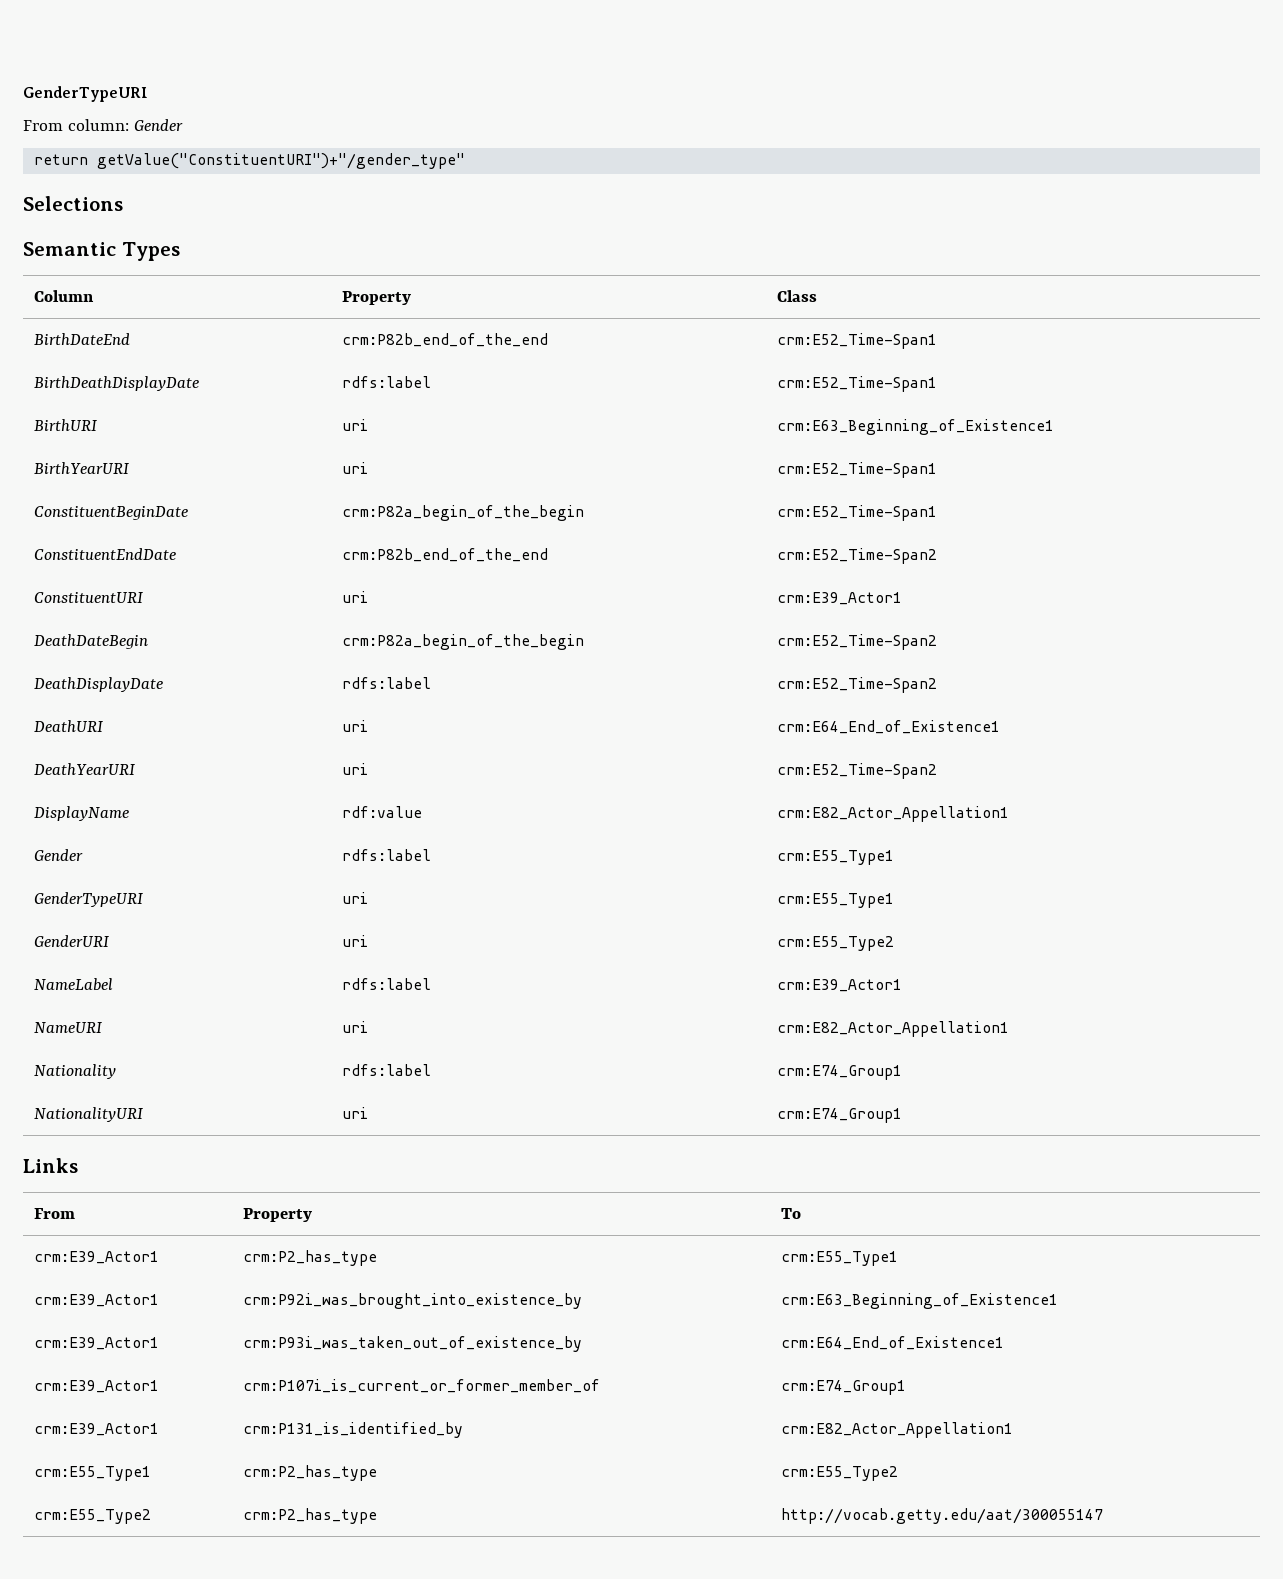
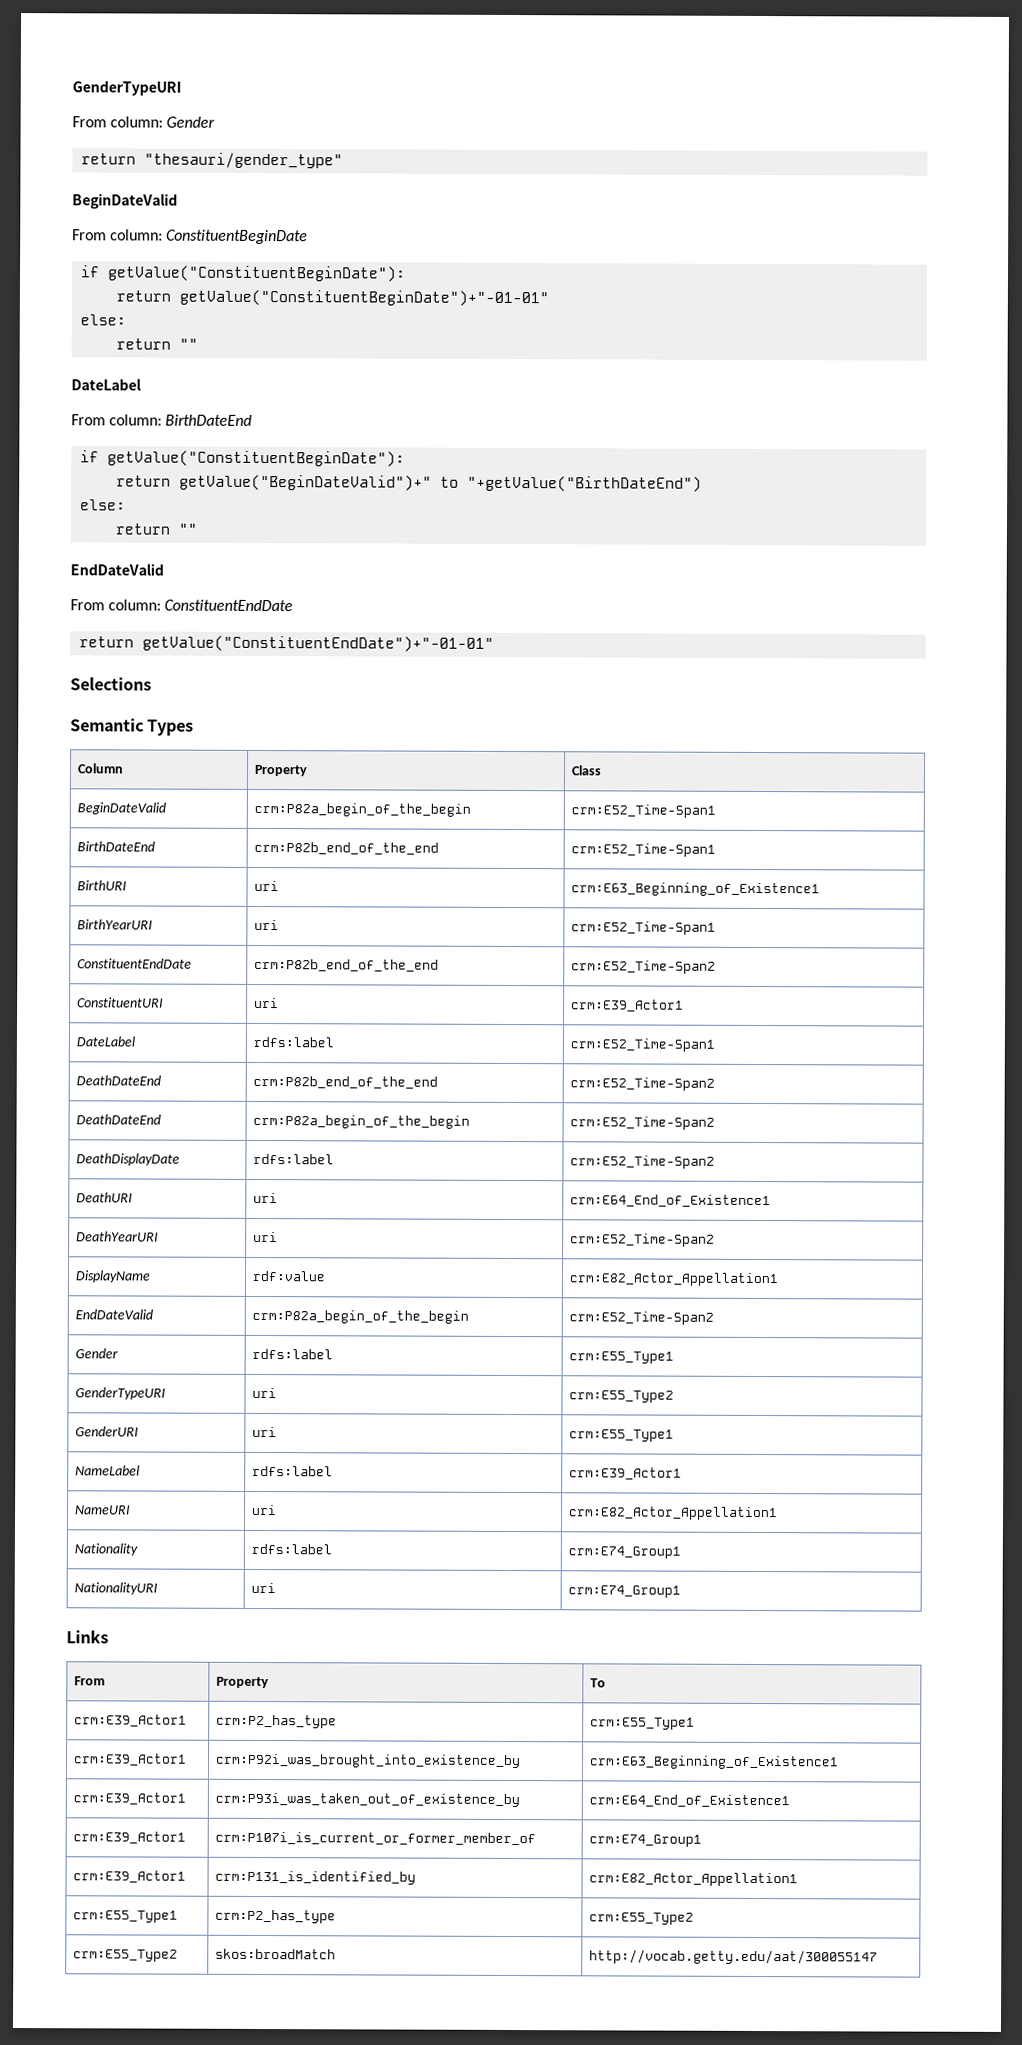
- return getValue("ConstituentURI")+"/gender_type"
+ return "thesauri/gender_type"
+ BeginDateValid
+ From column: ConstituentBeginDate
+ if getValue("ConstituentBeginDate"):
+ return getValue("ConstituentBeginDate")+"-01-01"
+ else:
+ return ""
+ DateLabel
+ From column: BirthDateEnd
+ if getValue("ConstituentBeginDate"):
+ return getValue("BeginDateValid")+" to "+getValue("BirthDateEnd")
+ else:
+ return ""
+ EndDateValid
+ From column: ConstituentEndDate
+ return getValue("ConstituentEndDate")+"-01-01"
+ BeginDateValid | crm:P82a_begin_of_the_begin | crm:E52_Time-Span1
- BirthDeathDisplayDate | rdfs:label | crm:E52_Time-Span1
- ConstituentBeginDate | crm:P82a_begin_of_the_begin | crm:E52_Time-Span1
- DeathDateBegin | crm:P82a_begin_of_the_begin | crm:E52_Time-Span2
+ DateLabel | rdfs:label | crm:E52_Time-Span1
+ DeathDateEnd | crm:P82b_end_of_the_end | crm:E52_Time-Span2
+ DeathDateEnd | crm:P82a_begin_of_the_begin | crm:E52_Time-Span2
+ EndDateValid | crm:P82a_begin_of_the_begin | crm:E52_Time-Span2
- GenderTypeURI | uri | crm:E55_Type1
+ GenderTypeURI | uri | crm:E55_Type2
- GenderURI | uri | crm:E55_Type2
+ GenderURI | uri | crm:E55_Type1
- crm:E55_Type2 | crm:P2_has_type | http://vocab.getty.edu/aat/300055147
+ crm:E55_Type2 | skos:broadMatch | http://vocab.getty.edu/aat/300055147

